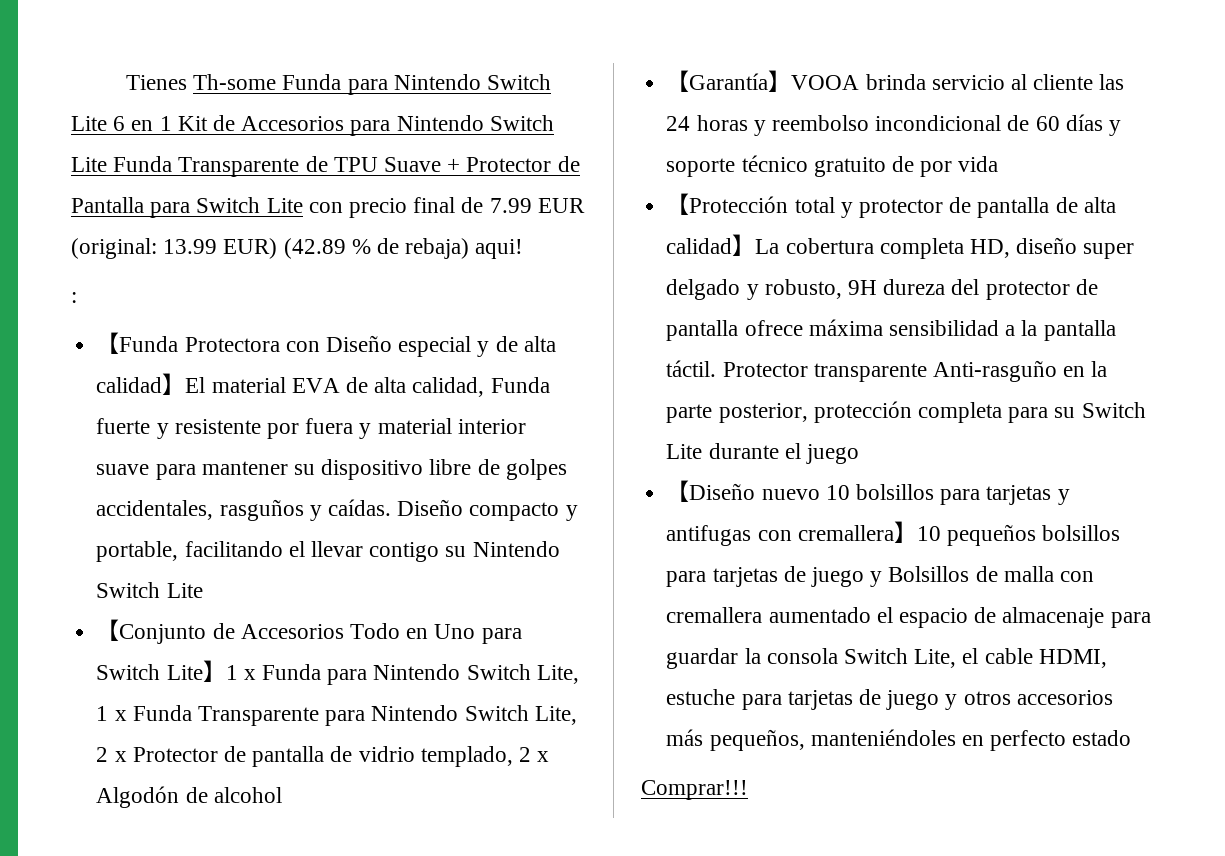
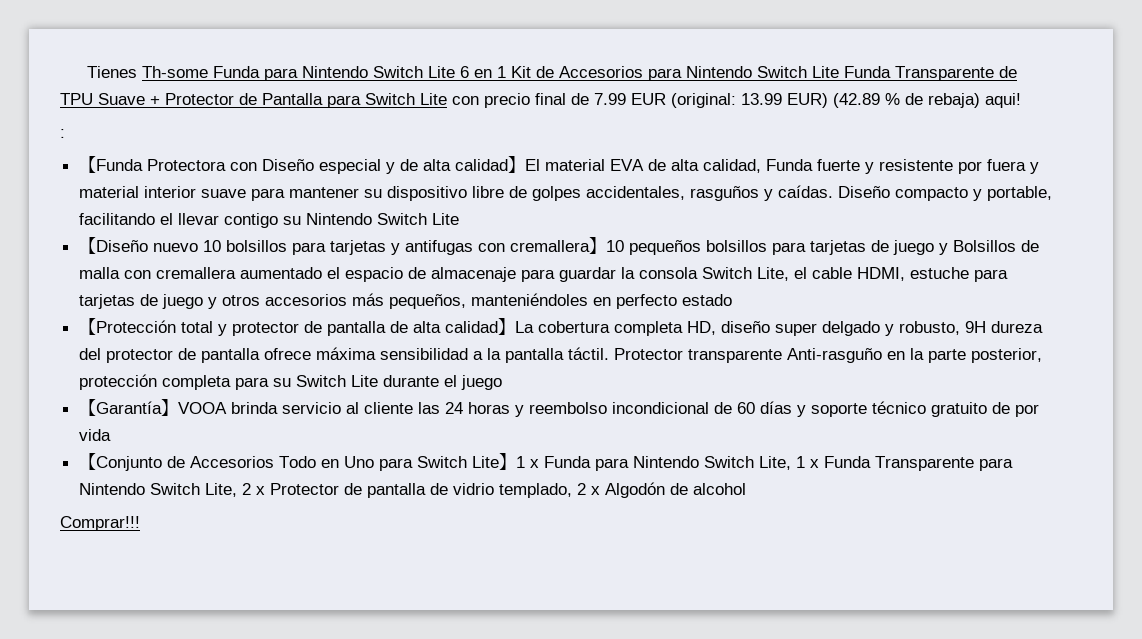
- 【Conjunto de Accesorios Todo en Uno para Switch Lite】1 x Funda para Nintendo Switch Lite, 1 x Funda Transparente para Nintendo Switch Lite, 2 x Protector de pantalla de vidrio templado, 2 x Algodón de alcohol
- 【Garantía】VOOA brinda servicio al cliente las 24 horas y reembolso incondicional de 60 días y soporte técnico gratuito de por vida
- 【Protección total y protector de pantalla de alta calidad】La cobertura completa HD, diseño super delgado y robusto, 9H dureza del protector de pantalla ofrece máxima sensibilidad a la pantalla táctil. Protector transparente Anti-rasguño en la parte posterior, protección completa para su Switch Lite durante el juego
+ 【Protección total y protector de pantalla de alta calidad】La cobertura completa HD, diseño super delgado y robusto, 9H dureza del protector de pantalla ofrece máxima sensibilidad a la pantalla táctil. Protector transparente Anti-rasguño en la parte posterior, protección completa para su Switch Lite durante el juego
+ 【Garantía】VOOA brinda servicio al cliente las 24 horas y reembolso incondicional de 60 días y soporte técnico gratuito de por vida
+ 【Conjunto de Accesorios Todo en Uno para Switch Lite】1 x Funda para Nintendo Switch Lite, 1 x Funda Transparente para Nintendo Switch Lite, 2 x Protector de pantalla de vidrio templado, 2 x Algodón de alcohol

